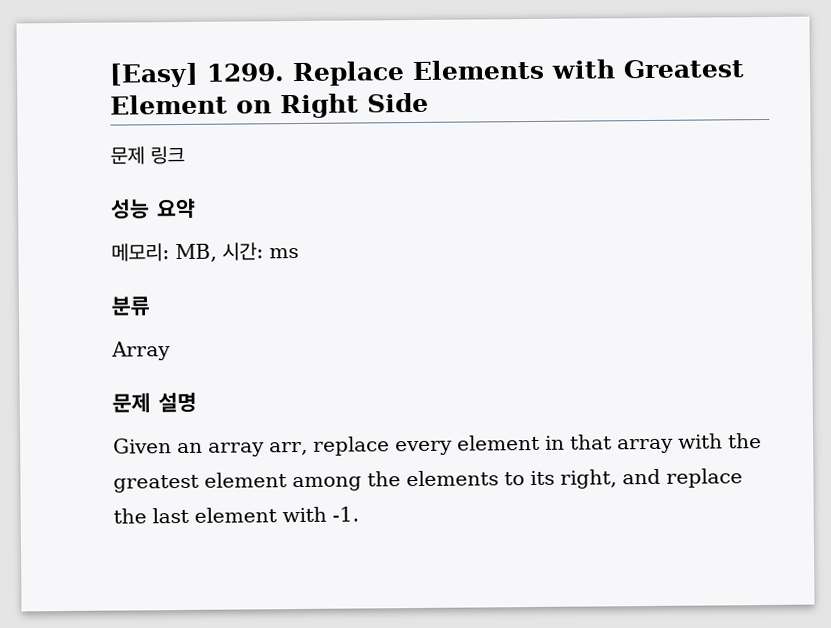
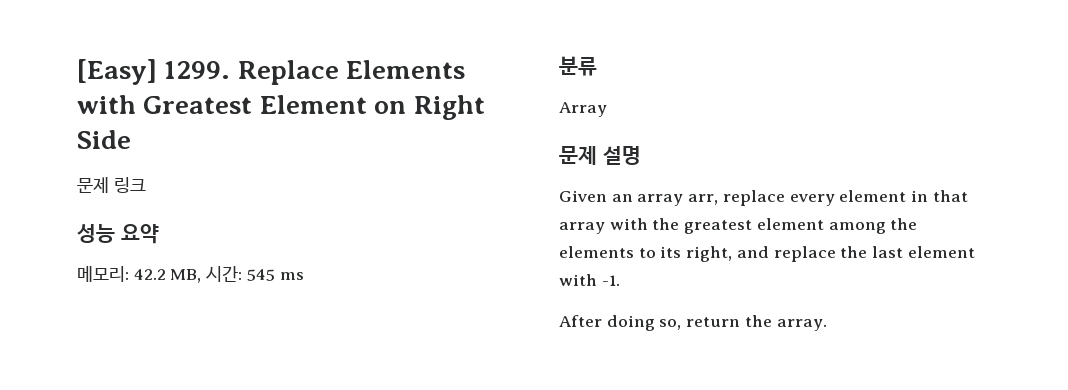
- 메모리: MB, 시간: ms
+ 메모리: 42.2 MB, 시간: 545 ms
+ After doing so, return the array.

